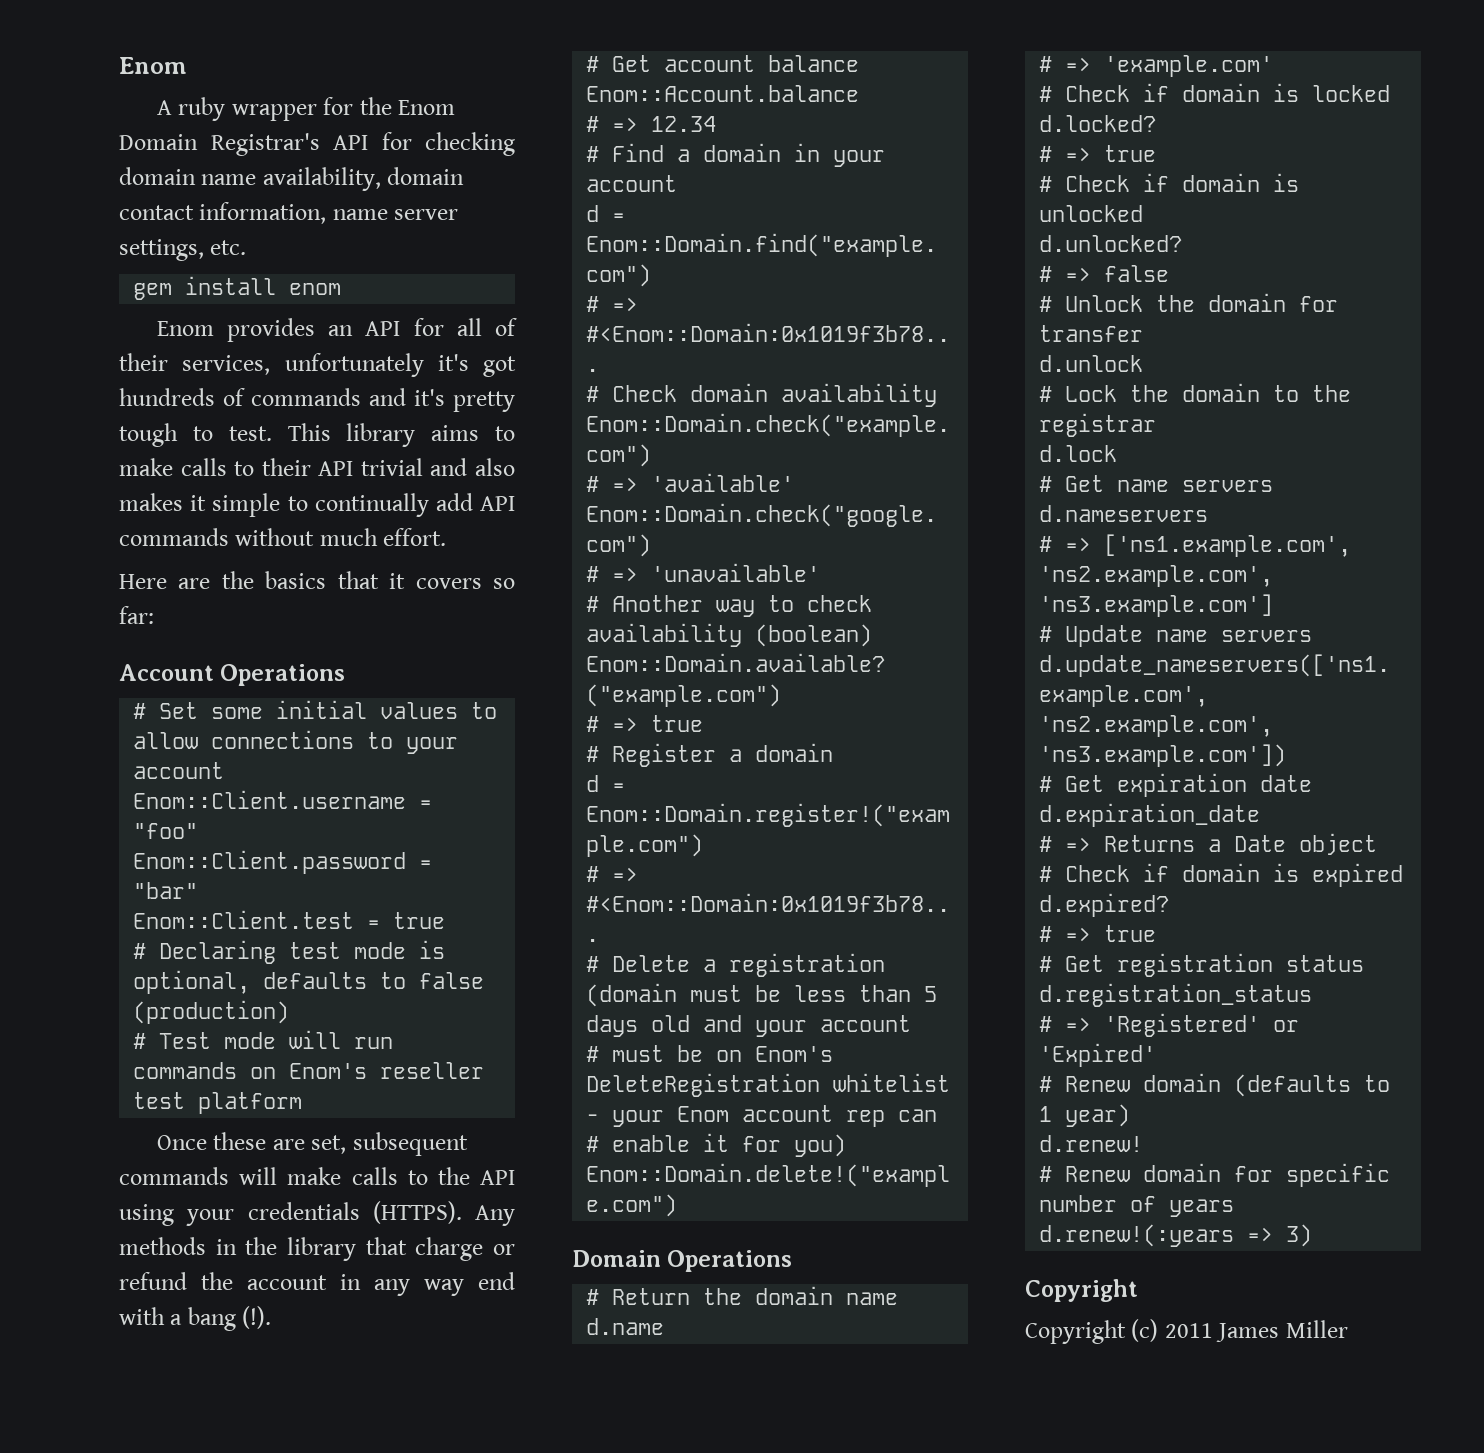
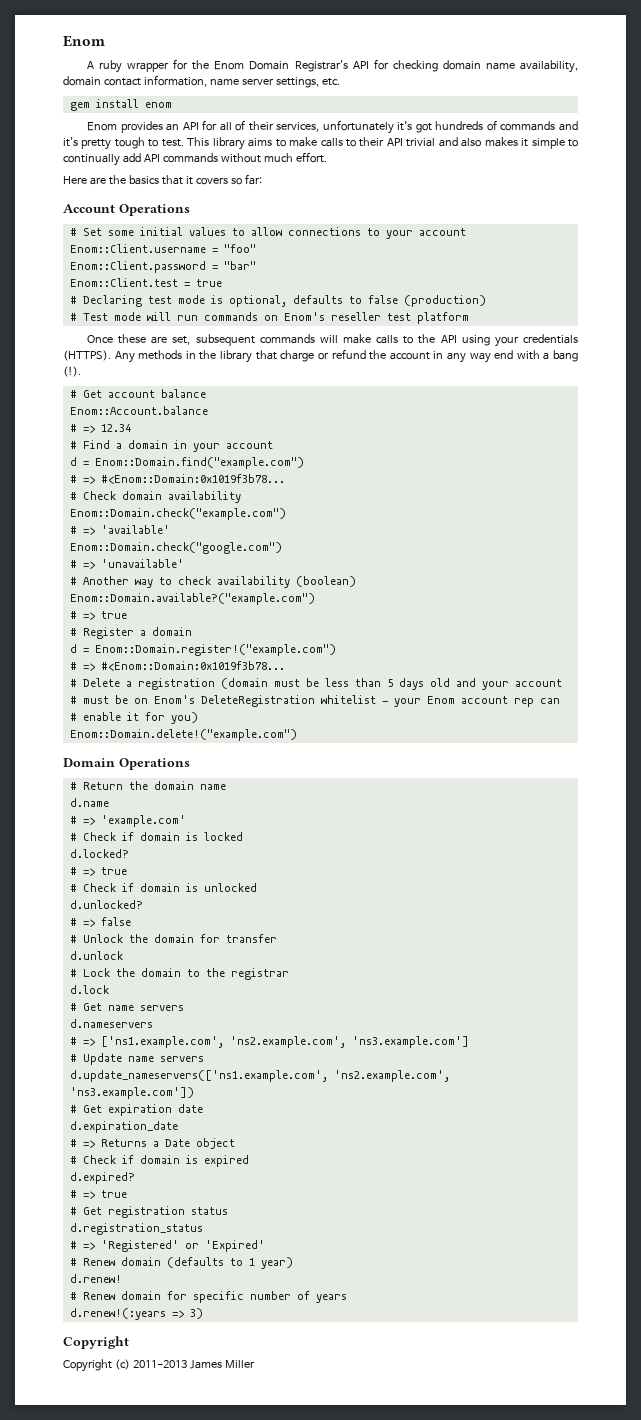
- Copyright (c) 2011 James Miller
+ Copyright (c) 2011-2013 James Miller

